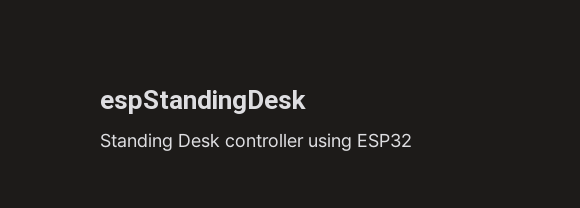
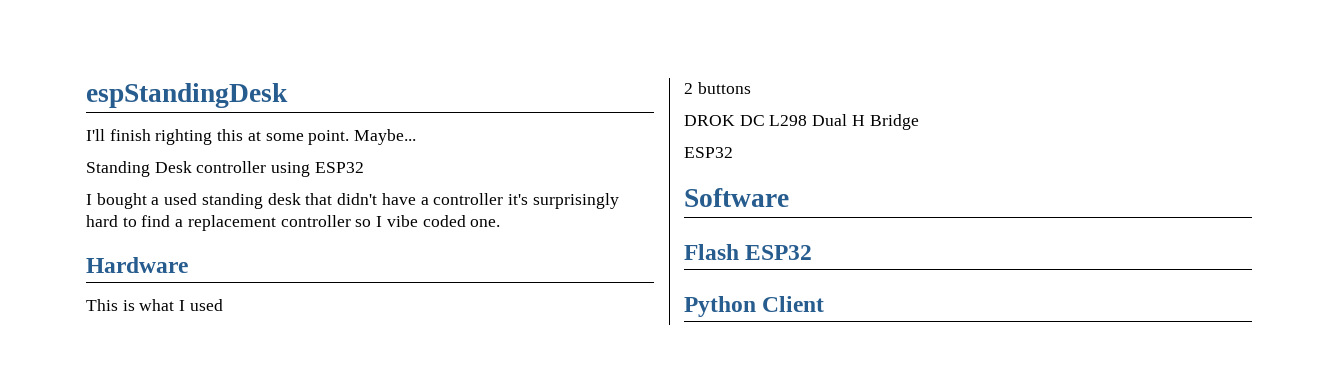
+ I'll finish righting this at some point. Maybe...
+ I bought a used standing desk that didn't have a controller it's surprisingly hard to find a replacement controller so I vibe coded one.
+ Hardware
+ This is what I used
+ 2 buttons
+ DROK DC L298 Dual H Bridge
+ ESP32
+ Software
+ Flash ESP32
+ Python Client

